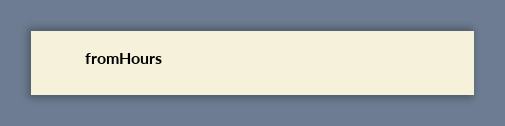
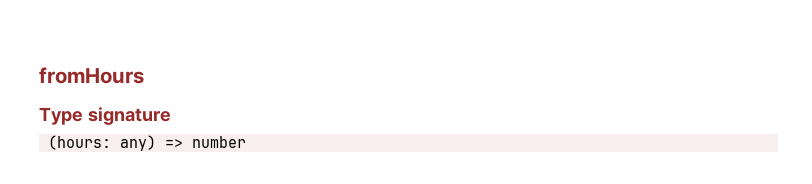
+ Type signature
+ (hours: any) => number

